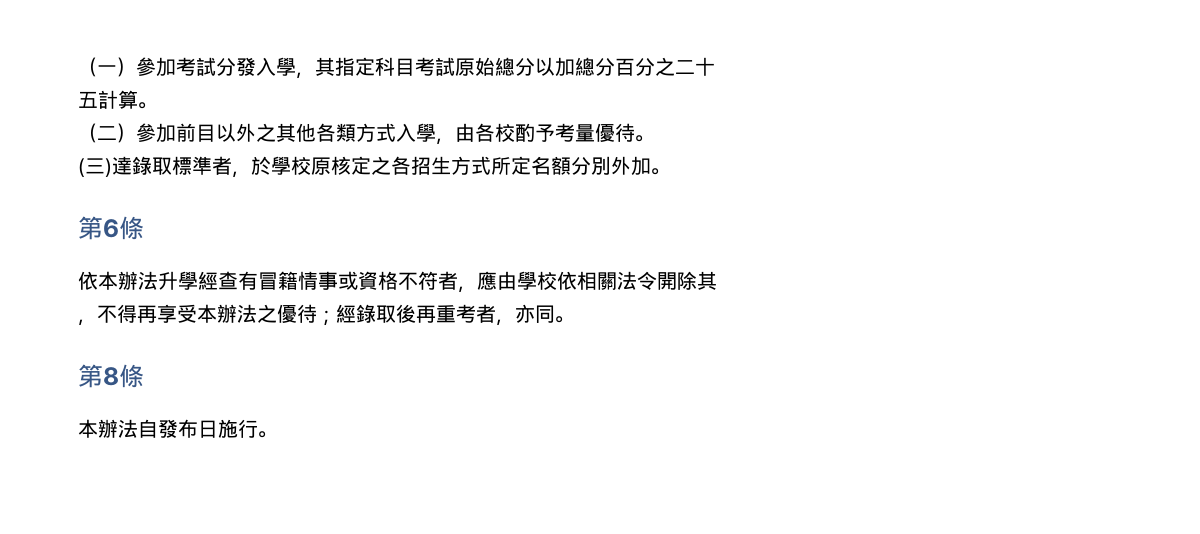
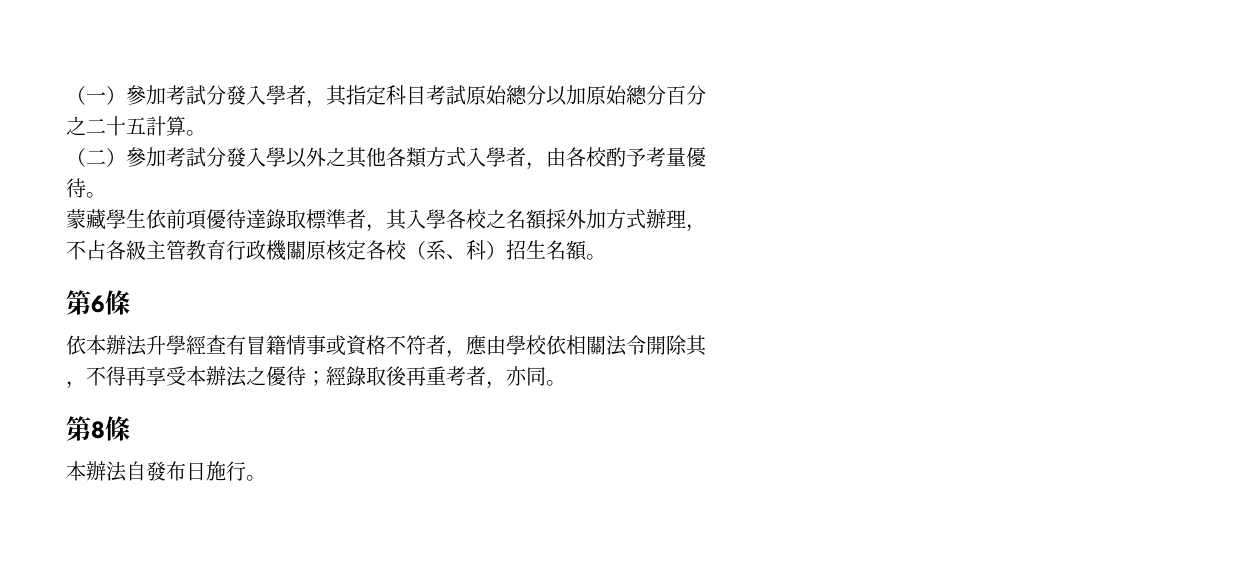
- （一）參加考試分發入學，其指定科目考試原始總分以加總分百分之二十
- 五計算。
+ （一）參加考試分發入學者，其指定科目考試原始總分以加原始總分百分
+ 之二十五計算。
- （二）參加前目以外之其他各類方式入學，由各校酌予考量優待。
+ （二）參加考試分發入學以外之其他各類方式入學者，由各校酌予考量優
+ 待。
- (三)達錄取標準者，於學校原核定之各招生方式所定名額分別外加。
+ 蒙藏學生依前項優待達錄取標準者，其入學各校之名額採外加方式辦理，
+ 不占各級主管教育行政機關原核定各校（系、科）招生名額。

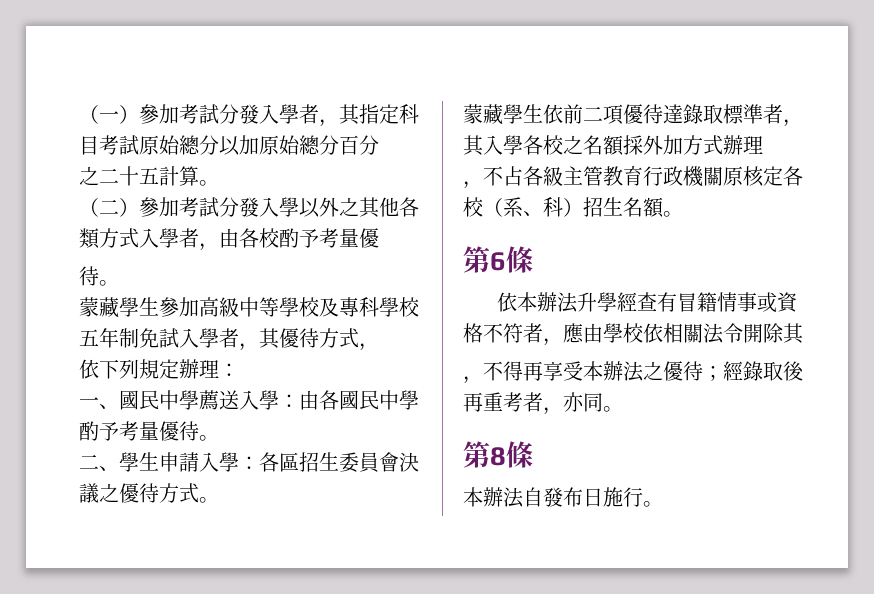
+ 蒙藏學生參加高級中等學校及專科學校五年制免試入學者，其優待方式，
+ 依下列規定辦理：
+ 一、國民中學薦送入學：由各國民中學酌予考量優待。
+ 二、學生申請入學：各區招生委員會決議之優待方式。
- 蒙藏學生依前項優待達錄取標準者，其入學各校之名額採外加方式辦理，
- 不占各級主管教育行政機關原核定各校（系、科）招生名額。
+ 蒙藏學生依前二項優待達錄取標準者，其入學各校之名額採外加方式辦理
+ ，不占各級主管教育行政機關原核定各校（系、科）招生名額。

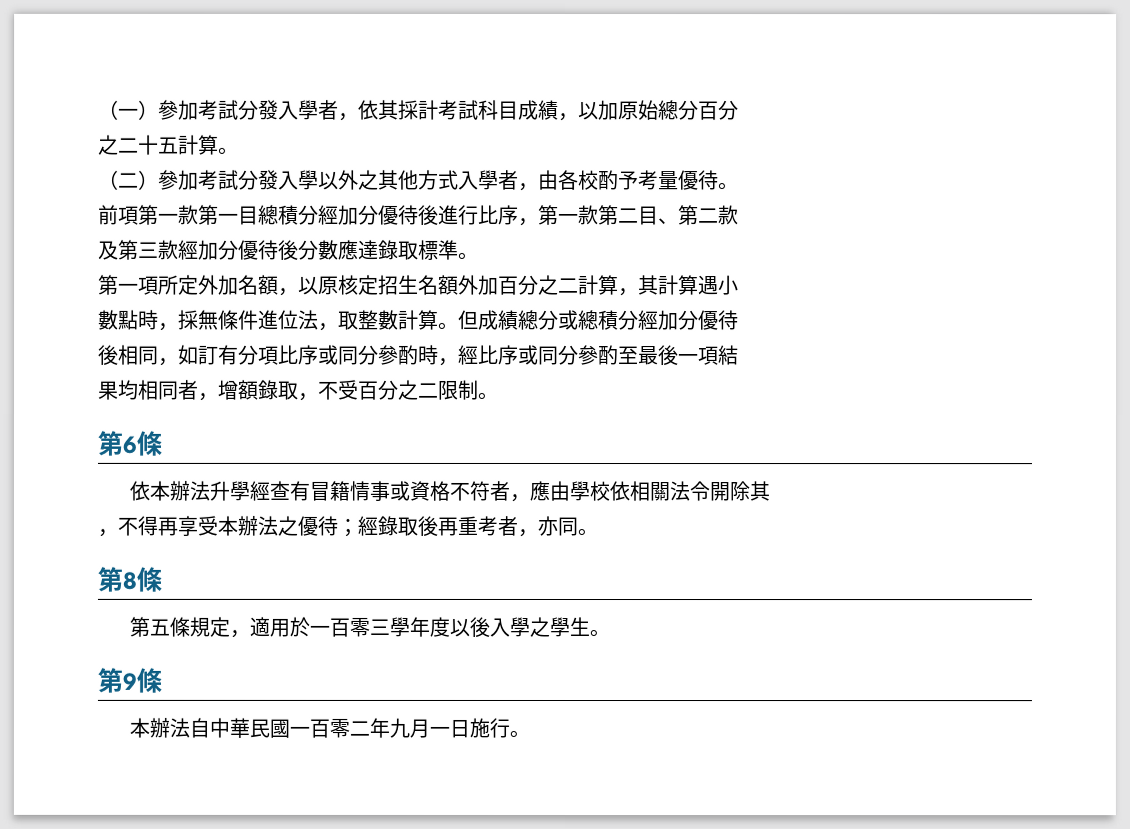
- （一）參加考試分發入學者，其指定科目考試原始總分以加原始總分百分
+ （一）參加考試分發入學者，依其採計考試科目成績，以加原始總分百分
- （二）參加考試分發入學以外之其他各類方式入學者，由各校酌予考量優
- 待。
- 蒙藏學生參加高級中等學校及專科學校五年制免試入學者，其優待方式，
- 依下列規定辦理：
- 一、國民中學薦送入學：由各國民中學酌予考量優待。
- 二、學生申請入學：各區招生委員會決議之優待方式。
- 蒙藏學生依前二項優待達錄取標準者，其入學各校之名額採外加方式辦理
- ，不占各級主管教育行政機關原核定各校（系、科）招生名額。
+ （二）參加考試分發入學以外之其他方式入學者，由各校酌予考量優待。
+ 前項第一款第一目總積分經加分優待後進行比序，第一款第二目、第二款
+ 及第三款經加分優待後分數應達錄取標準。
+ 第一項所定外加名額，以原核定招生名額外加百分之二計算，其計算遇小
+ 數點時，採無條件進位法，取整數計算。但成績總分或總積分經加分優待
+ 後相同，如訂有分項比序或同分參酌時，經比序或同分參酌至最後一項結
+ 果均相同者，增額錄取，不受百分之二限制。
- 本辦法自發布日施行。
+ 第五條規定，適用於一百零三學年度以後入學之學生。
+ 第9條
+ 本辦法自中華民國一百零二年九月一日施行。

